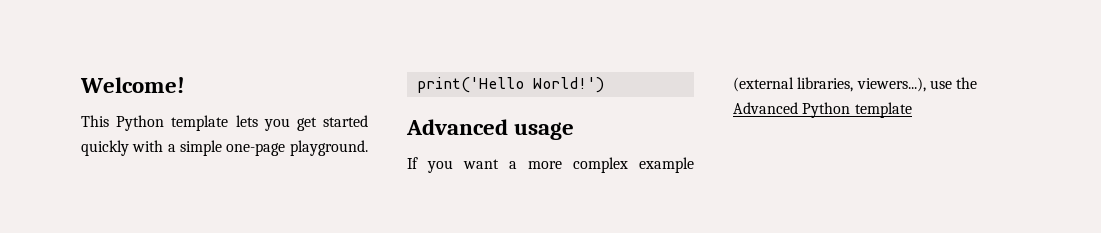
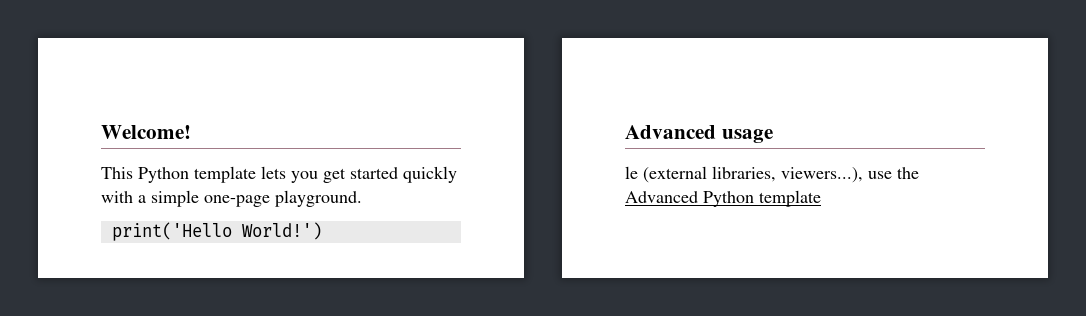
- If you want a more complex example (external libraries, viewers...), use the Advanced Python template
+ le (external libraries, viewers...), use the Advanced Python template

